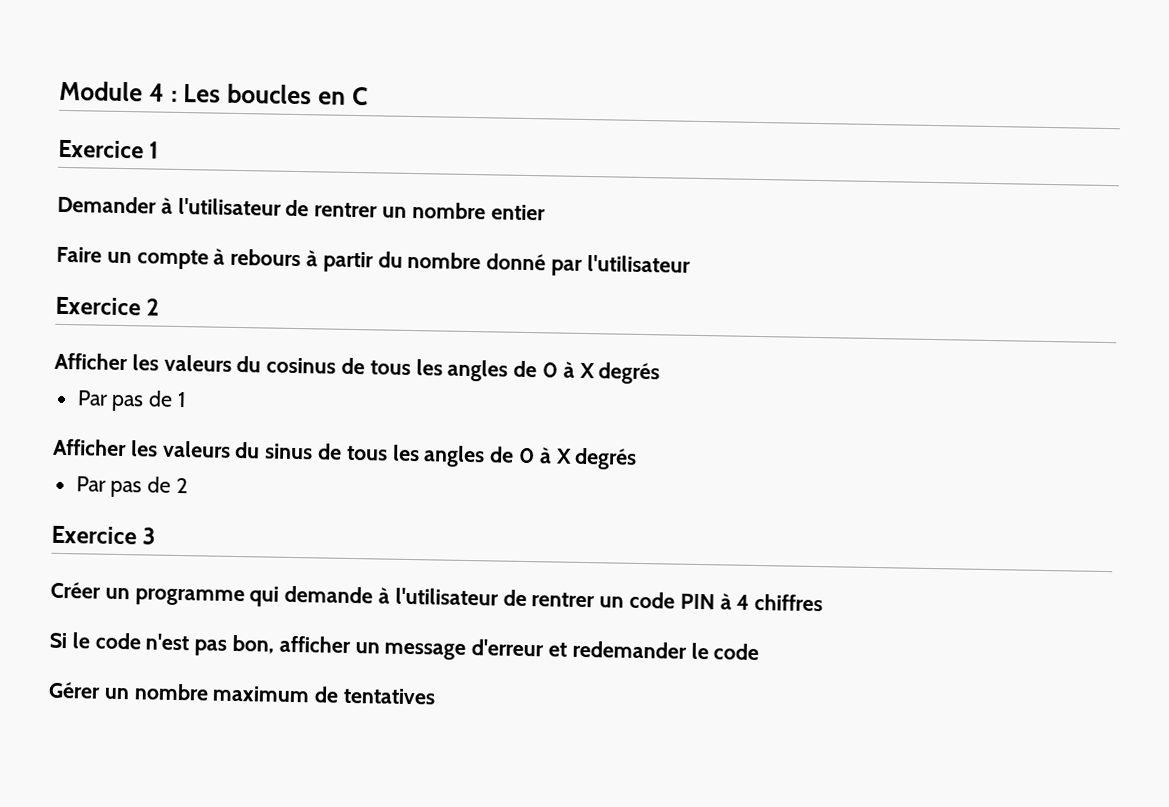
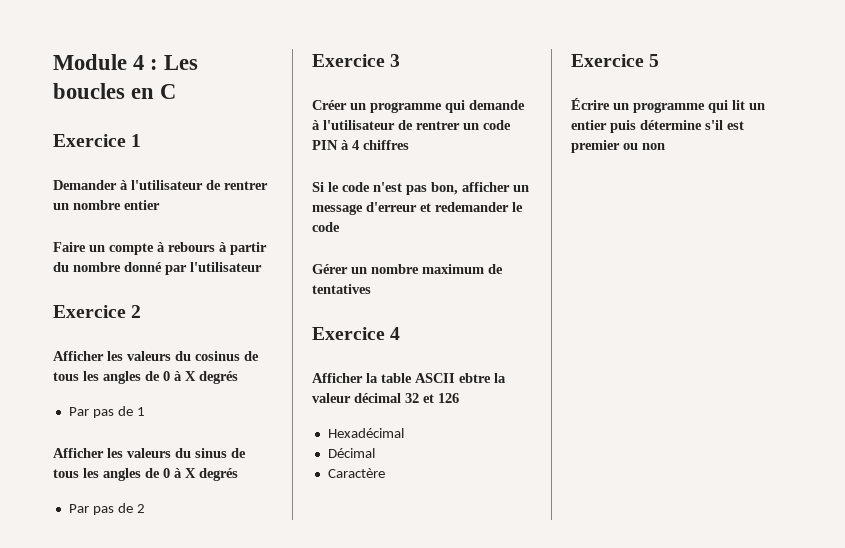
+ Exercice 4
+ Afficher la table ASCII ebtre la valeur décimal 32 et 126
+ Hexadécimal
+ Décimal
+ Caractère
+ Exercice 5
+ Écrire un programme qui lit un entier puis détermine s'il est premier ou non

